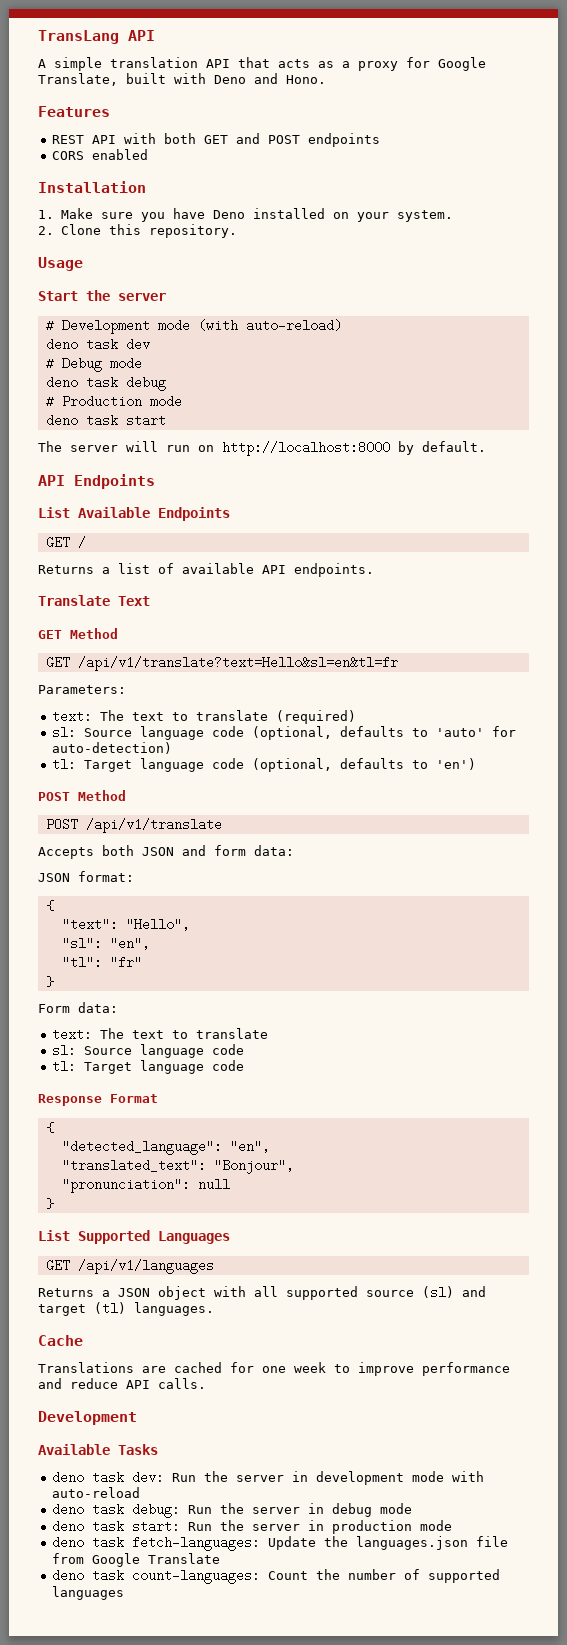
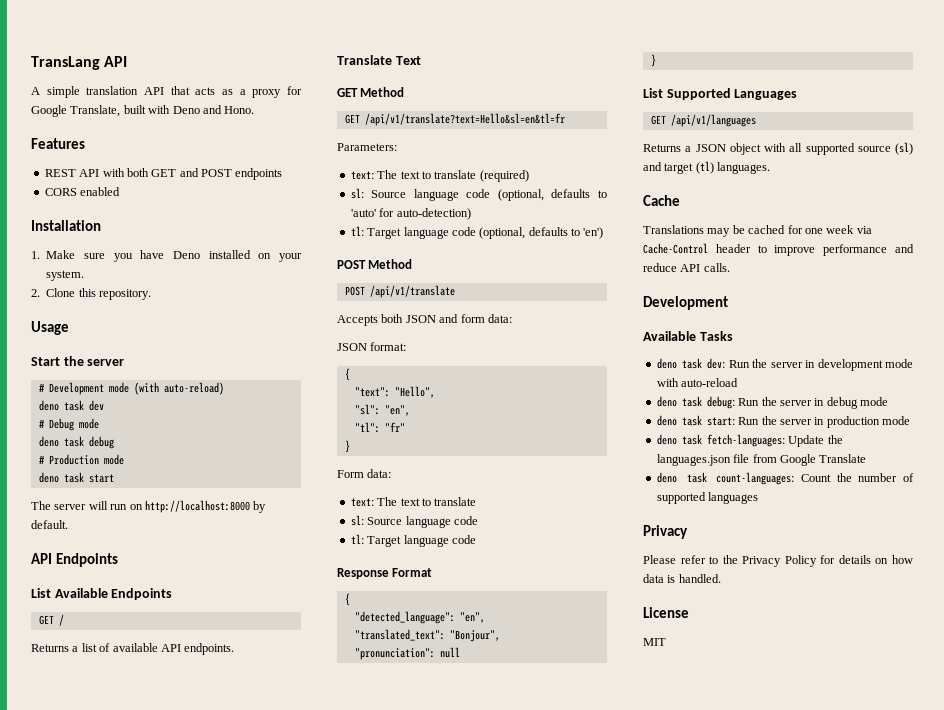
- Translations are cached for one week to improve performance and reduce API calls.
+ Translations may be cached for one week via Cache-Control header to improve performance and reduce API calls.
  deno task count-languages: Count the number of supported languages
+ Privacy
+ Please refer to the Privacy Policy for details on how data is handled.
+ License
+ MIT

